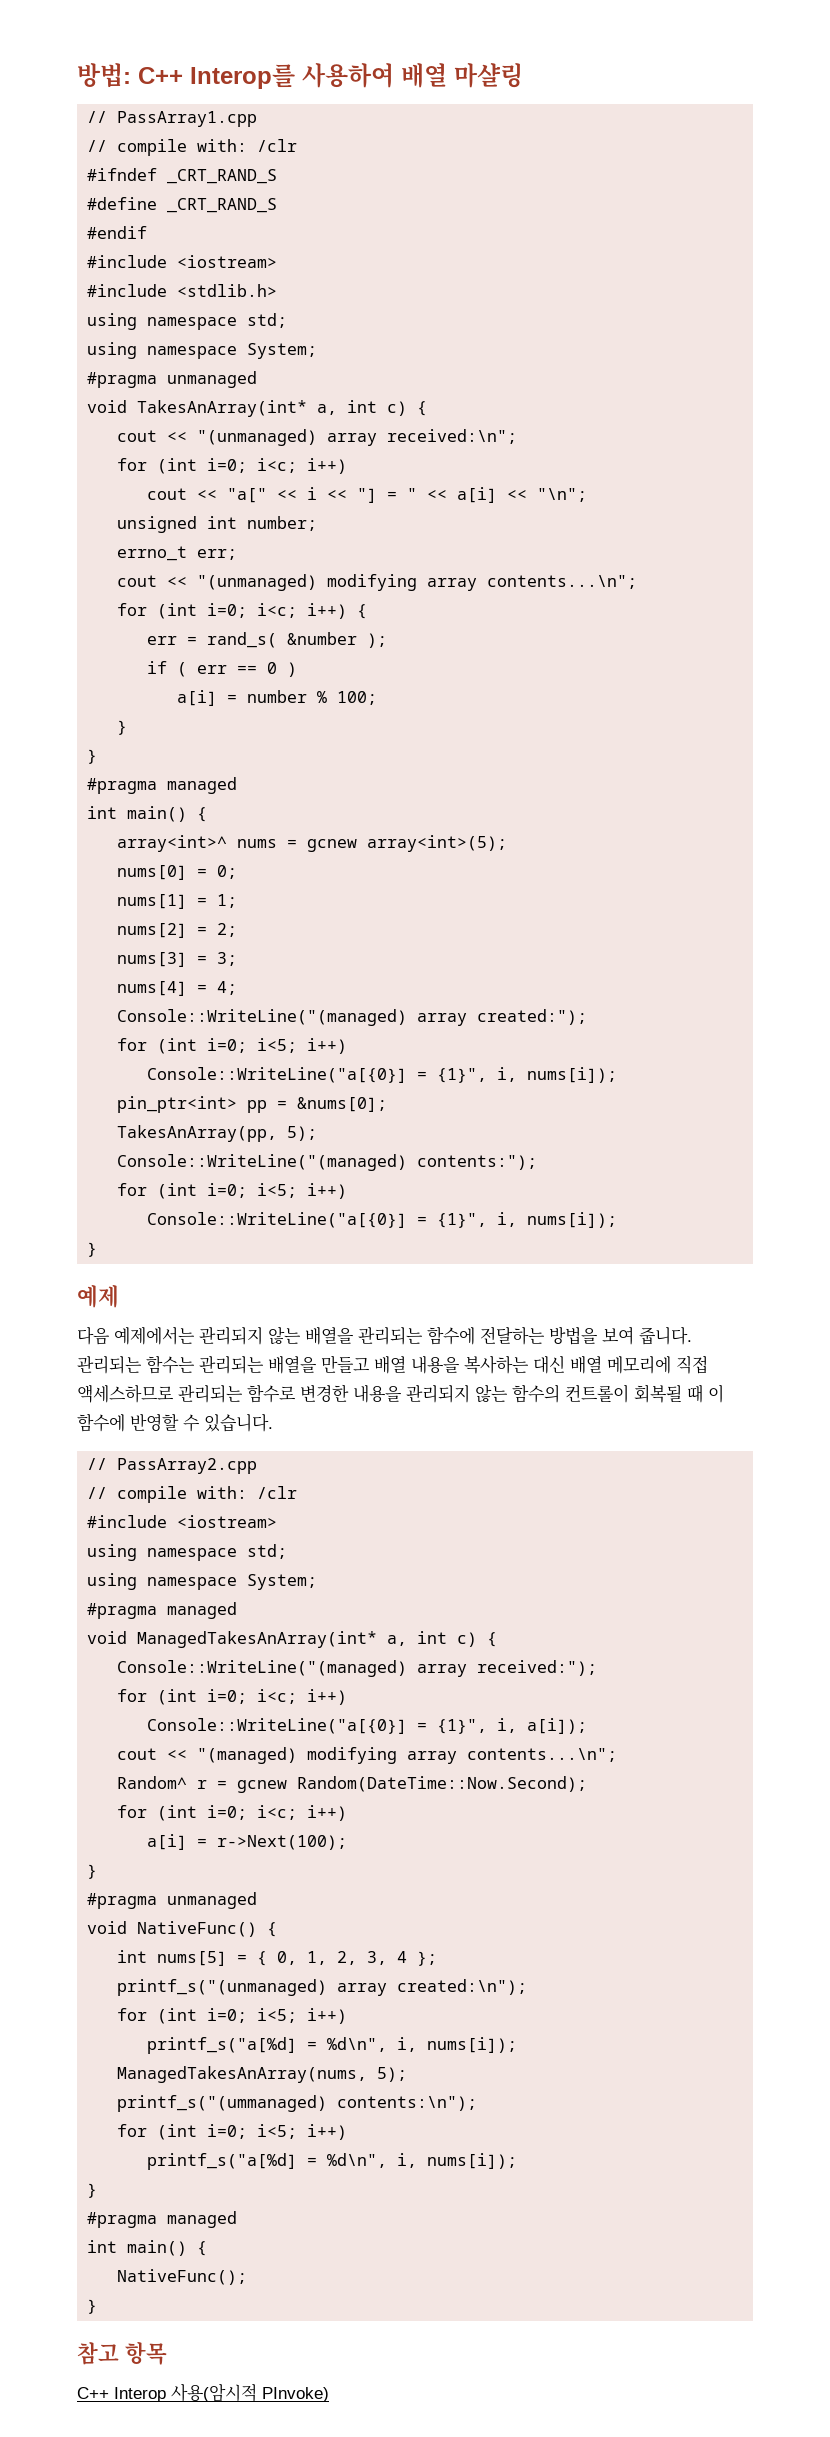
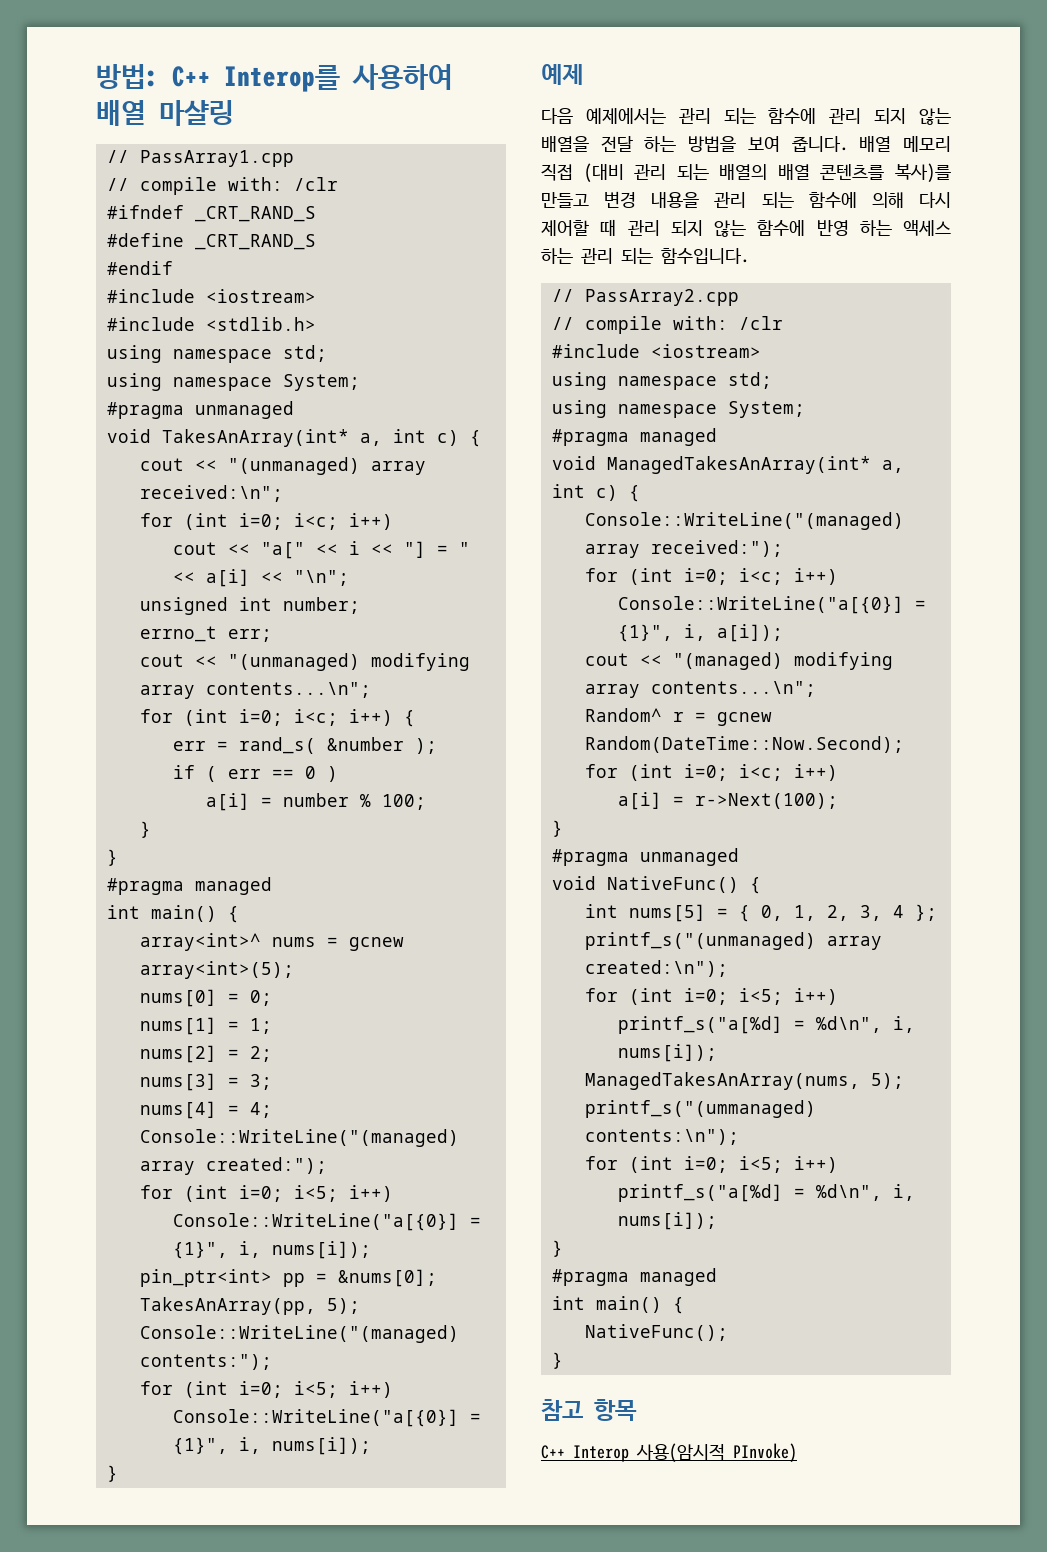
- 다음 예제에서는 관리되지 않는 배열을 관리되는 함수에 전달하는 방법을 보여 줍니다. 관리되는 함수는 관리되는 배열을 만들고 배열 내용을 복사하는 대신 배열 메모리에 직접 액세스하므로 관리되는 함수로 변경한 내용을 관리되지 않는 함수의 컨트롤이 회복될 때 이 함수에 반영할 수 있습니다.
+ 다음 예제에서는 관리 되는 함수에 관리 되지 않는 배열을 전달 하는 방법을 보여 줍니다. 배열 메모리 직접 (대비 관리 되는 배열의 배열 콘텐츠를 복사)를 만들고 변경 내용을 관리 되는 함수에 의해 다시 제어할 때 관리 되지 않는 함수에 반영 하는 액세스 하는 관리 되는 함수입니다.

